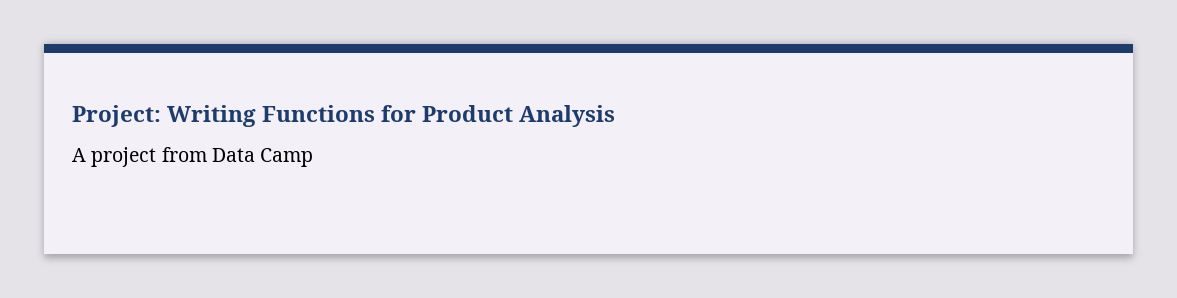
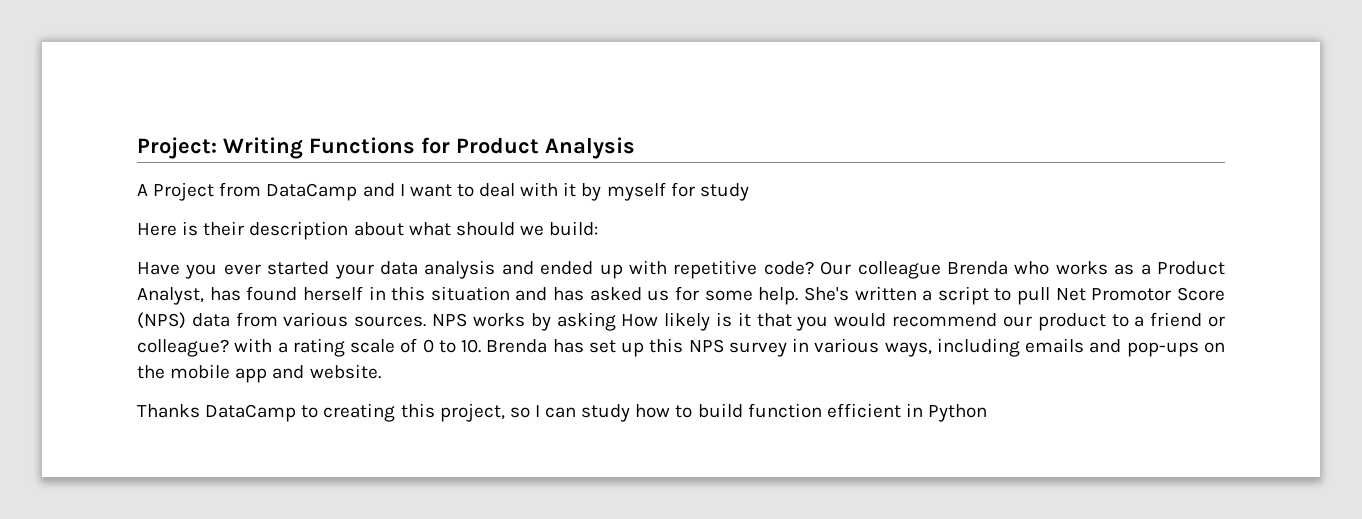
- A project from Data Camp
+ A Project from DataCamp and I want to deal with it by myself for study
+ Here is their description about what should we build:
+ Have you ever started your data analysis and ended up with repetitive code? Our colleague Brenda who works as a Product Analyst, has found herself in this situation and has asked us for some help. She's written a script to pull Net Promotor Score (NPS) data from various sources. NPS works by asking How likely is it that you would recommend our product to a friend or colleague? with a rating scale of 0 to 10. Brenda has set up this NPS survey in various ways, including emails and pop-ups on the mobile app and website.
+ Thanks DataCamp to creating this project, so I can study how to build function efficient in Python

